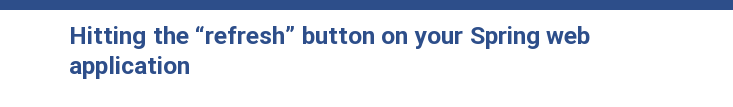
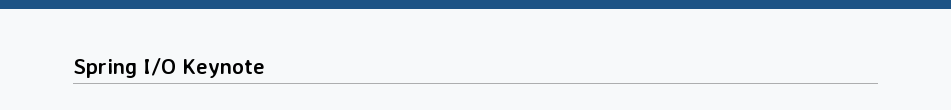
- Hitting the “refresh” button on your Spring web application
+ Spring I/O Keynote

